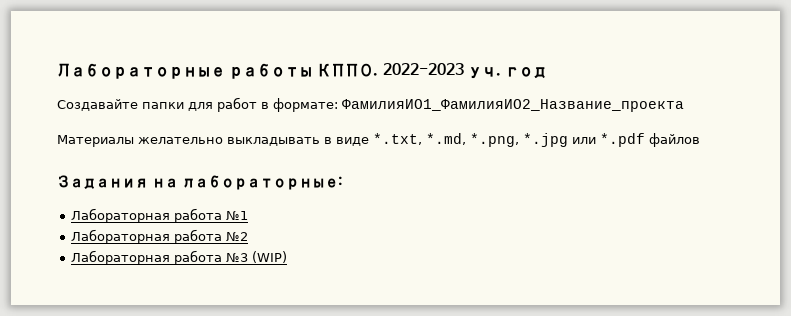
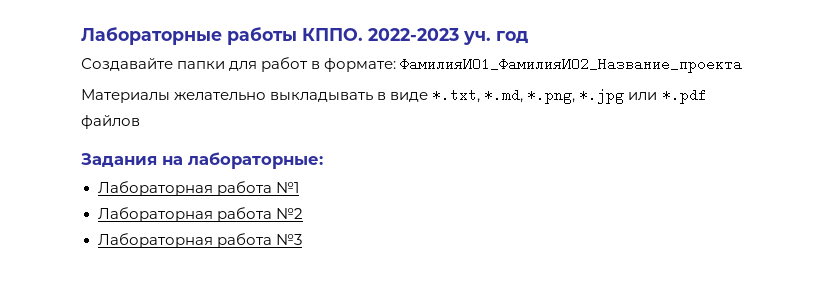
- Лабораторная работа №3 (WIP)
+ Лабораторная работа №3

